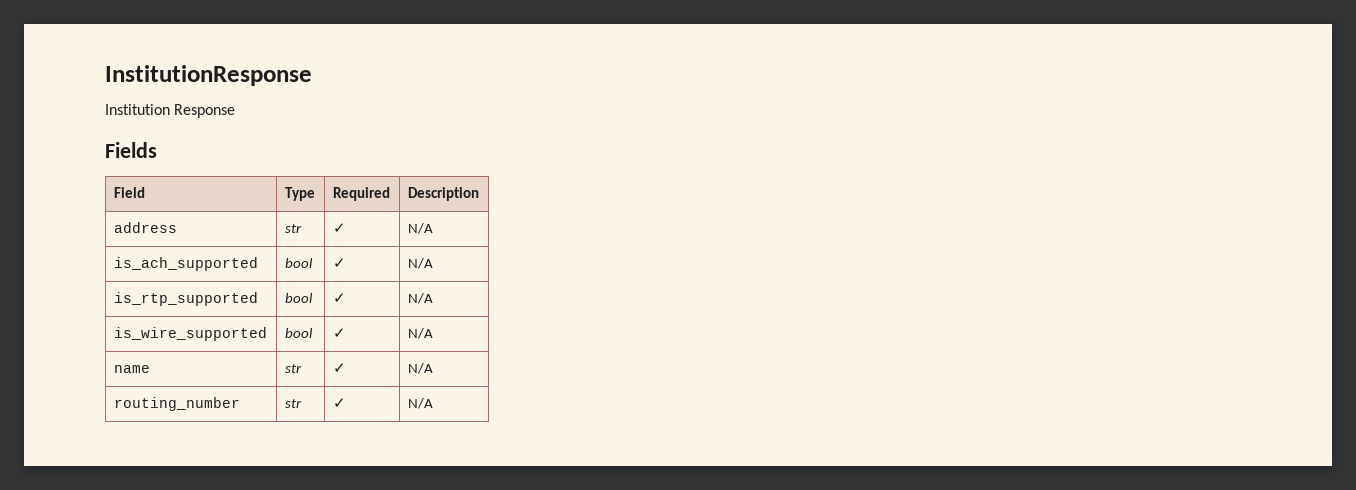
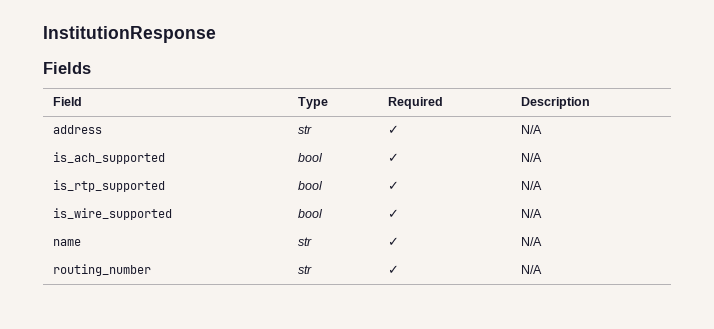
- Institution Response

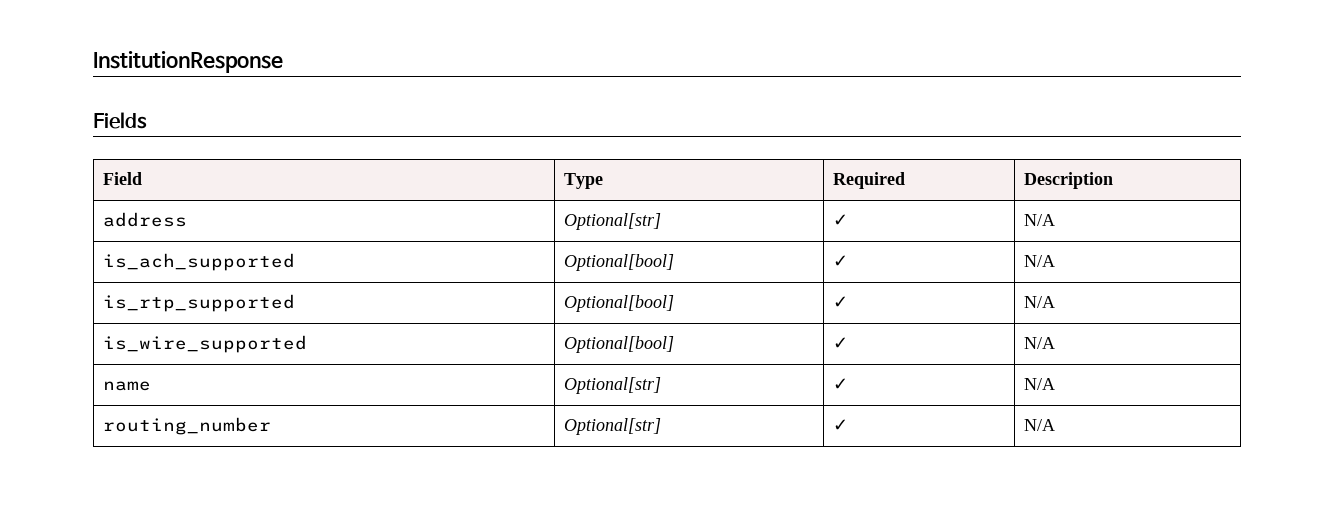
- address | str | ✓ | N/A
+ address | Optional[str] | ✓ | N/A
- is_ach_supported | bool | ✓ | N/A
+ is_ach_supported | Optional[bool] | ✓ | N/A
- is_rtp_supported | bool | ✓ | N/A
+ is_rtp_supported | Optional[bool] | ✓ | N/A
- is_wire_supported | bool | ✓ | N/A
+ is_wire_supported | Optional[bool] | ✓ | N/A
- name | str | ✓ | N/A
+ name | Optional[str] | ✓ | N/A
- routing_number | str | ✓ | N/A
+ routing_number | Optional[str] | ✓ | N/A

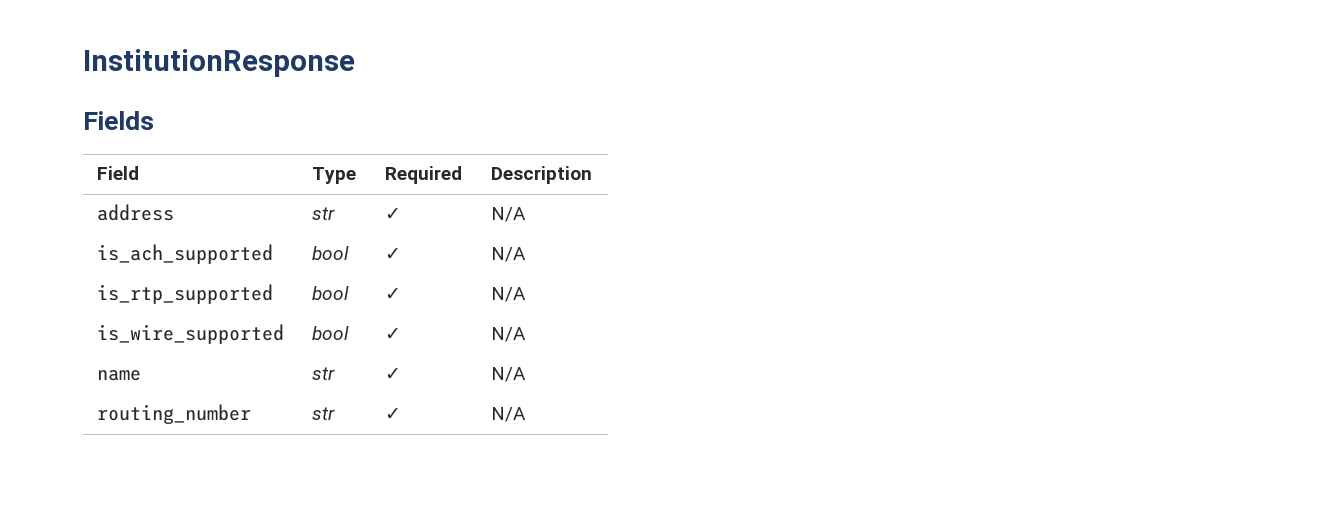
- address | Optional[str] | ✓ | N/A
+ address | str | ✓ | N/A
- is_ach_supported | Optional[bool] | ✓ | N/A
+ is_ach_supported | bool | ✓ | N/A
- is_rtp_supported | Optional[bool] | ✓ | N/A
+ is_rtp_supported | bool | ✓ | N/A
- is_wire_supported | Optional[bool] | ✓ | N/A
+ is_wire_supported | bool | ✓ | N/A
- name | Optional[str] | ✓ | N/A
+ name | str | ✓ | N/A
- routing_number | Optional[str] | ✓ | N/A
+ routing_number | str | ✓ | N/A

